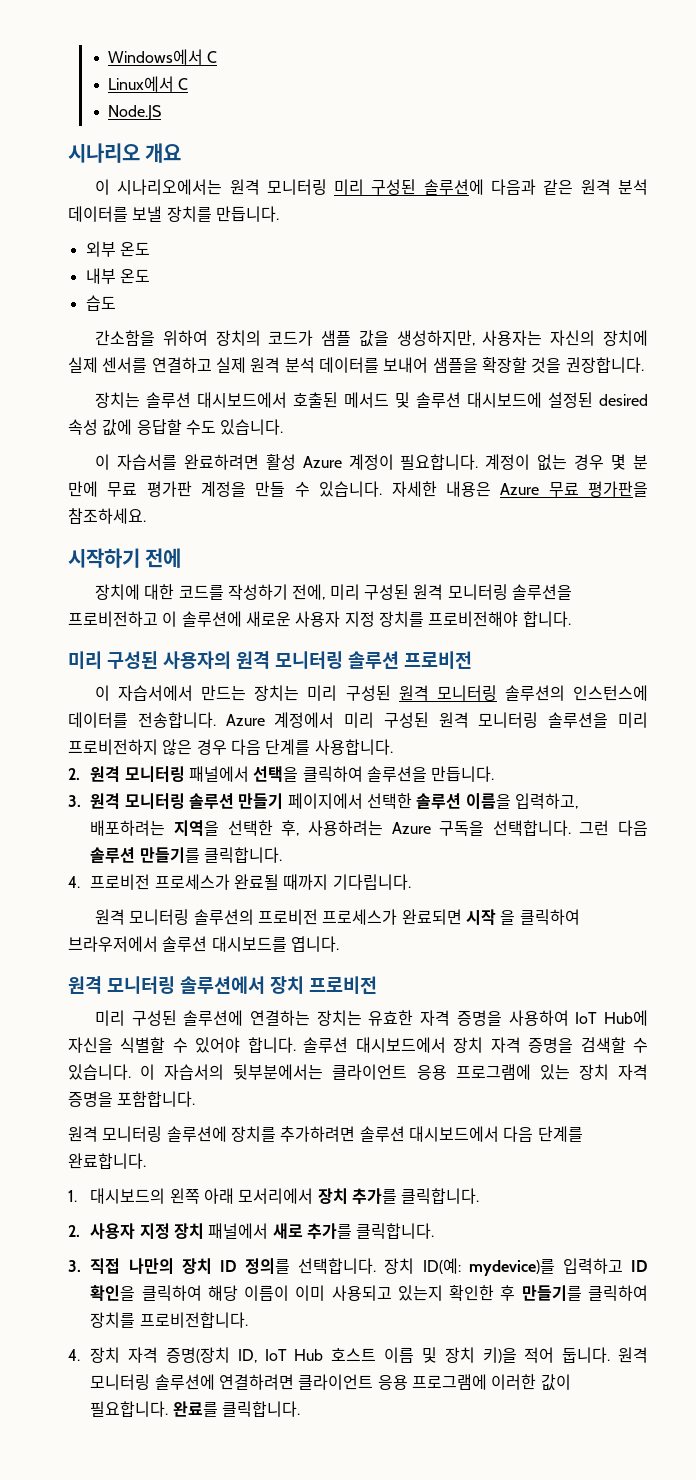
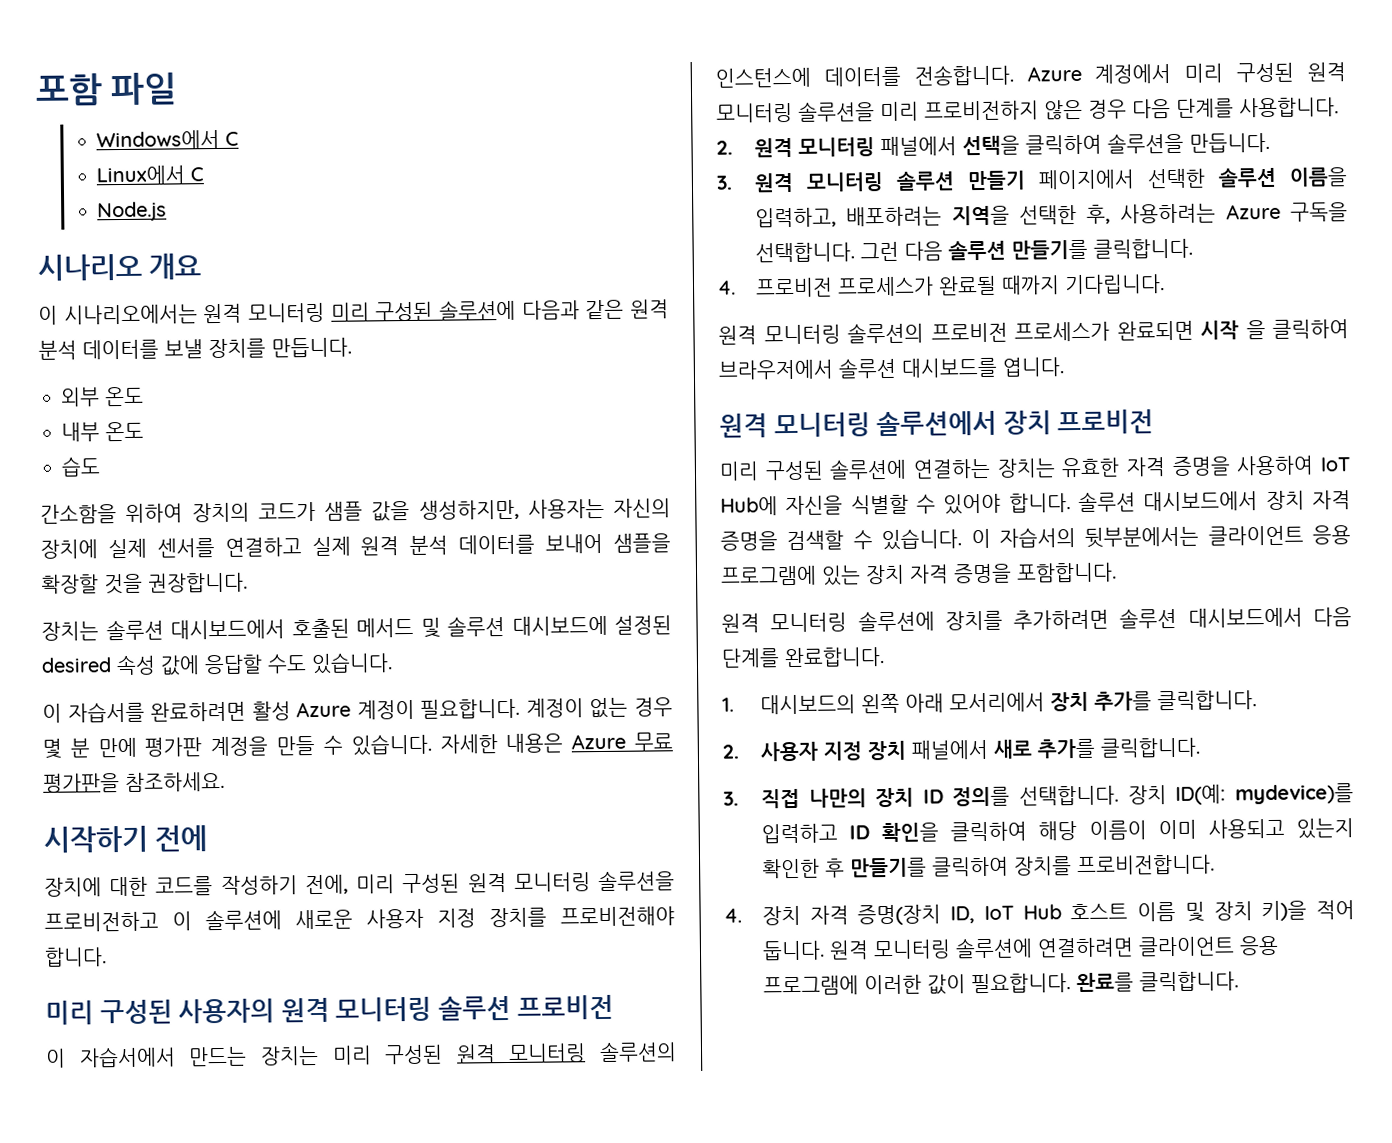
+ 포함 파일
- Node.JS
+ Node.js
- 계정이 없는 경우 몇 분 만에 무료 평가판 계정을 만들 수 있습니다.
+ 계정이 없는 경우 몇 분 만에 평가판 계정을 만들 수 있습니다.

